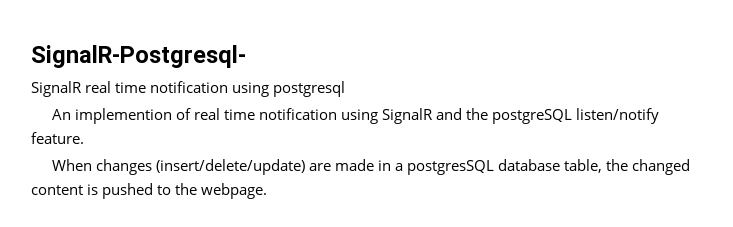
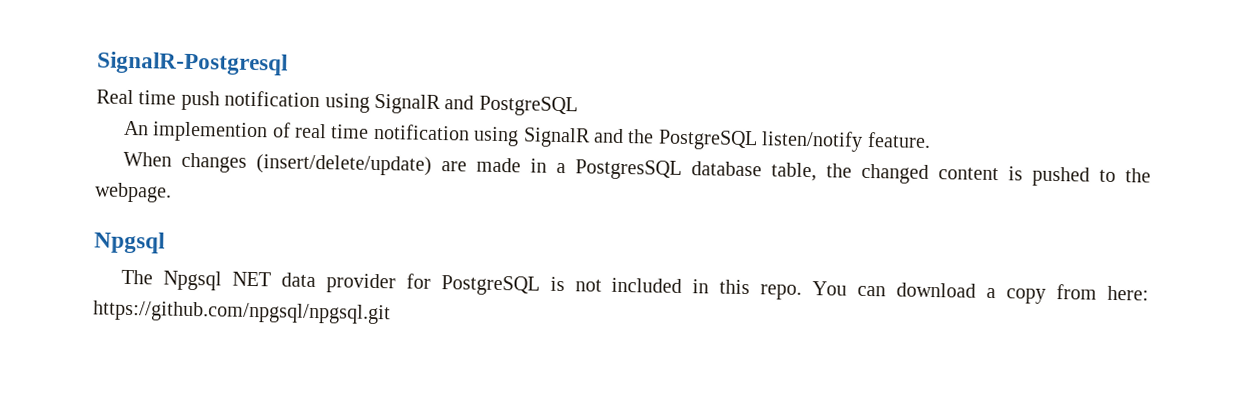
- SignalR-Postgresql-
- SignalR real time notification using postgresql
+ SignalR-Postgresql
+ Real time push notification using SignalR and PostgreSQL
- An implemention of real time notification using SignalR and the postgreSQL listen/notify feature.
+ An implemention of real time notification using SignalR and the PostgreSQL listen/notify feature.
- When changes (insert/delete/update) are made in a postgresSQL database table, the changed content is pushed to the webpage.
+ When changes (insert/delete/update) are made in a PostgresSQL database table, the changed content is pushed to the webpage.
+ Npgsql
+ The Npgsql NET data provider for PostgreSQL is not included in this repo. You can download a copy from here: https://github.com/npgsql/npgsql.git

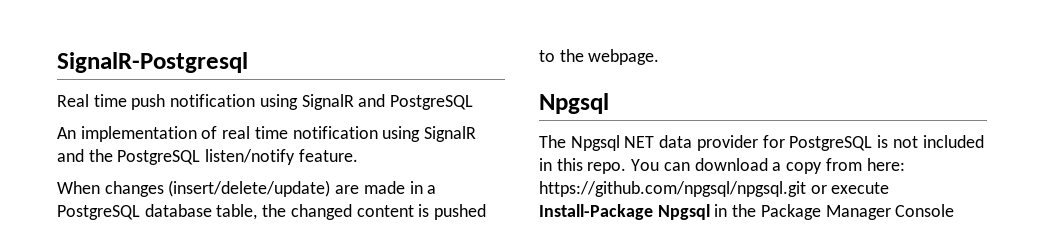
- An implemention of real time notification using SignalR and the PostgreSQL listen/notify feature.
+ An implementation of real time notification using SignalR and the PostgreSQL listen/notify feature.
- When changes (insert/delete/update) are made in a PostgresSQL database table, the changed content is pushed to the webpage.
+ When changes (insert/delete/update) are made in a PostgreSQL database table, the changed content is pushed to the webpage.
- You can download a copy from here: https://github.com/npgsql/npgsql.git
+ You can download a copy from here: https://github.com/npgsql/npgsql.git or execute Install-Package Npgsql in the Package Manager Console

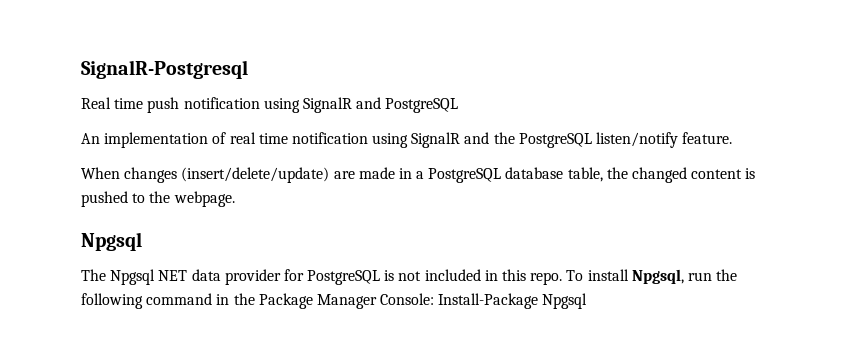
- You can download a copy from here: https://github.com/npgsql/npgsql.git or execute Install-Package Npgsql in the Package Manager Console
+ To install Npgsql, run the following command in the Package Manager Console: Install-Package Npgsql

